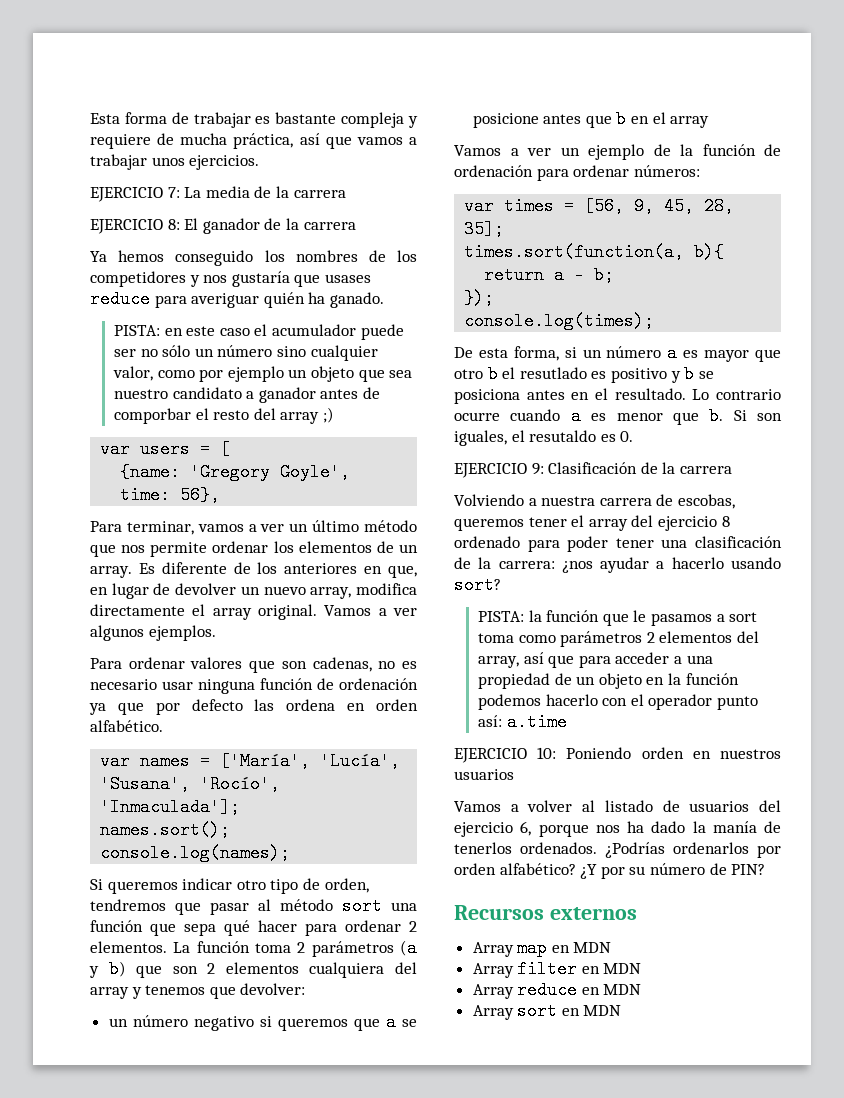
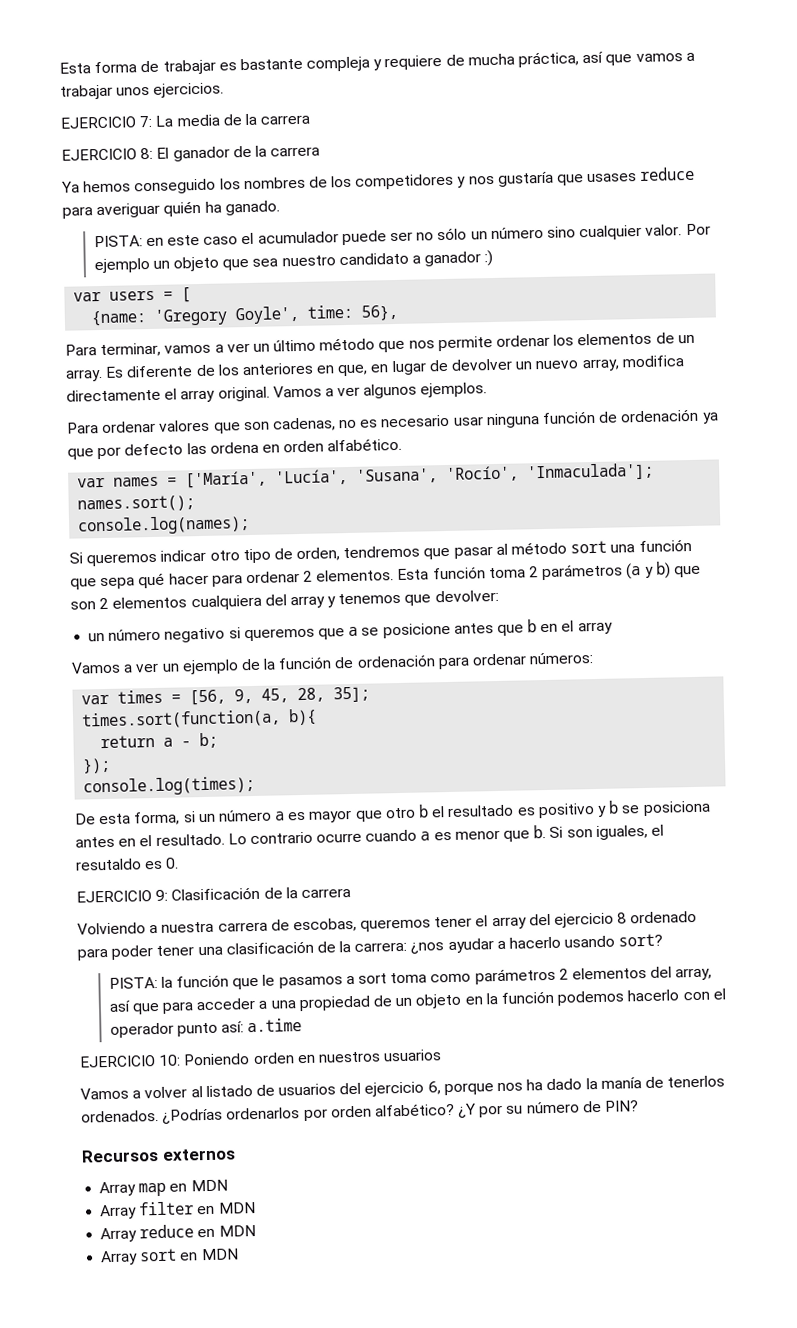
- PISTA: en este caso el acumulador puede ser no sólo un número sino cualquier valor, como por ejemplo un objeto que sea nuestro candidato a ganador antes de comporbar el resto del array ;)
+ PISTA: en este caso el acumulador puede ser no sólo un número sino cualquier valor. Por ejemplo un objeto que sea nuestro candidato a ganador :)
- La función toma 2 parámetros (a y b) que son 2 elementos cualquiera del array y tenemos que devolver:
+ Esta función toma 2 parámetros (a y b) que son 2 elementos cualquiera del array y tenemos que devolver:
- De esta forma, si un número a es mayor que otro b el resutlado es positivo y b se posiciona antes en el resultado.
+ De esta forma, si un número a es mayor que otro b el resultado es positivo y b se posiciona antes en el resultado.

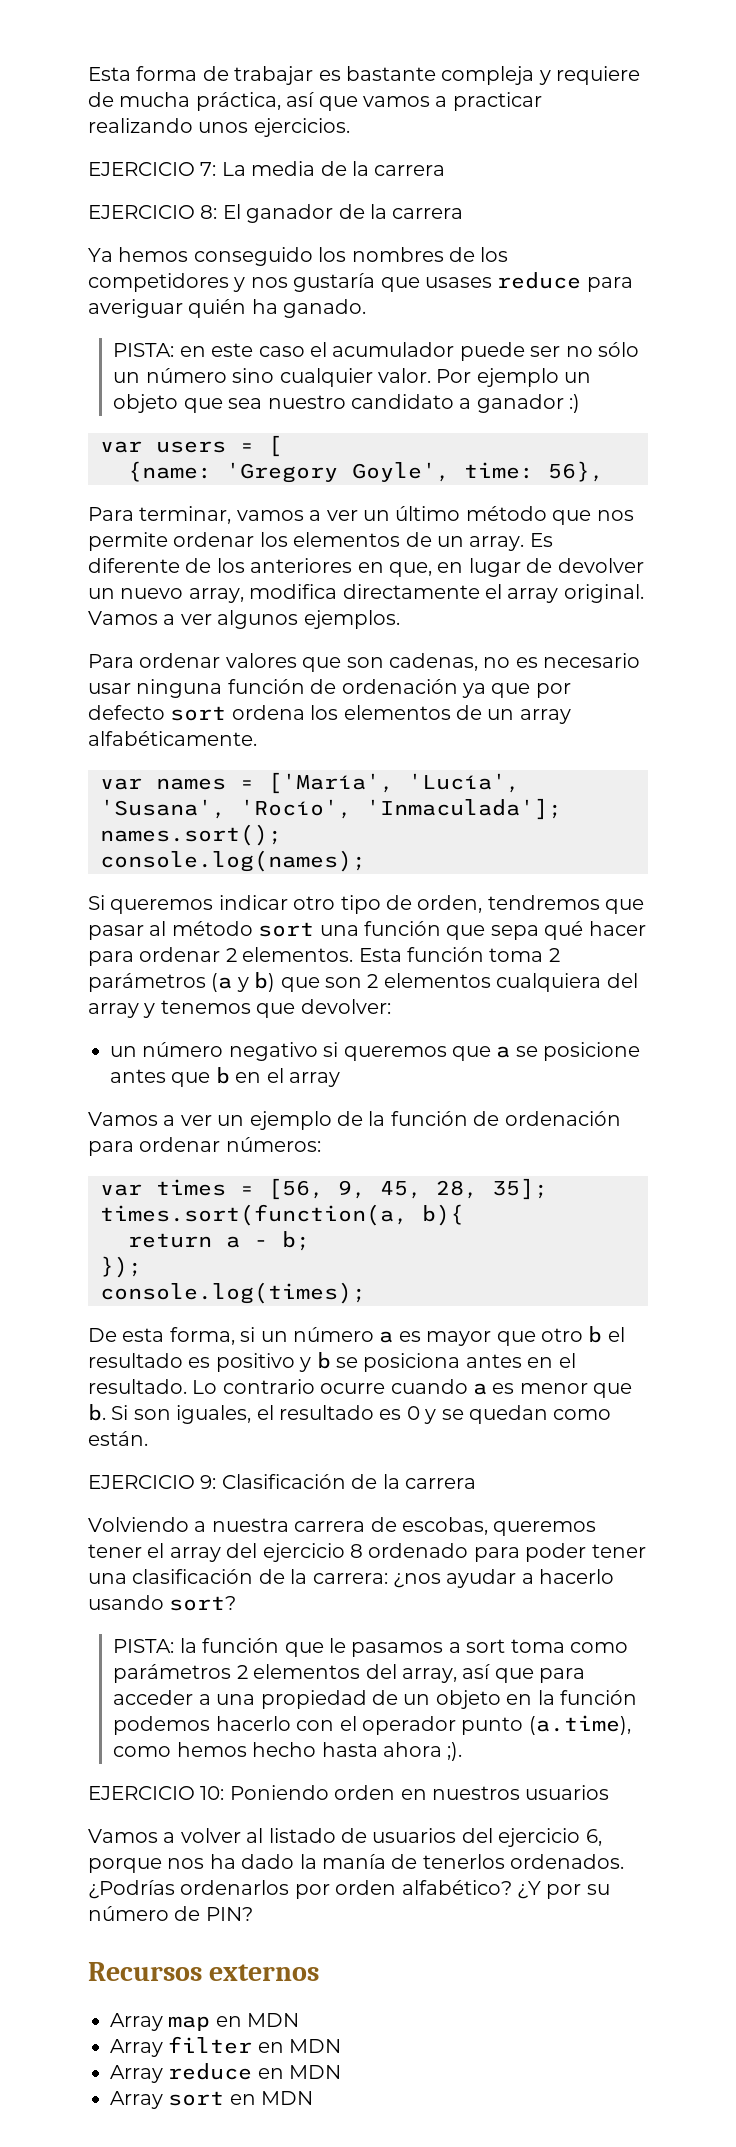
- Esta forma de trabajar es bastante compleja y requiere de mucha práctica, así que vamos a trabajar unos ejercicios.
+ Esta forma de trabajar es bastante compleja y requiere de mucha práctica, así que vamos a practicar realizando unos ejercicios.
- Para ordenar valores que son cadenas, no es necesario usar ninguna función de ordenación ya que por defecto las ordena en orden alfabético.
+ Para ordenar valores que son cadenas, no es necesario usar ninguna función de ordenación ya que por defecto sort ordena los elementos de un array alfabéticamente.
- Si son iguales, el resutaldo es 0.
+ Si son iguales, el resultado es 0 y se quedan como están.
- PISTA: la función que le pasamos a sort toma como parámetros 2 elementos del array, así que para acceder a una propiedad de un objeto en la función podemos hacerlo con el operador punto así: a.time
+ PISTA: la función que le pasamos a sort toma como parámetros 2 elementos del array, así que para acceder a una propiedad de un objeto en la función podemos hacerlo con el operador punto (a.time), como hemos hecho hasta ahora ;).

